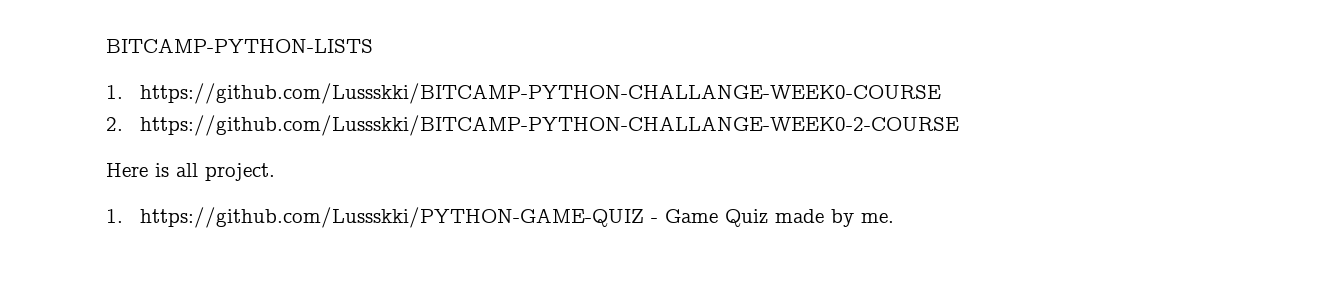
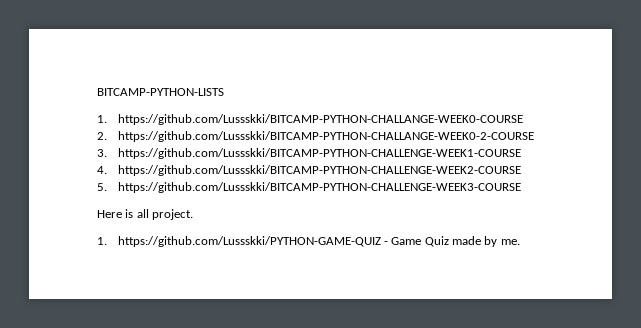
+ 3. https://github.com/Lussskki/BITCAMP-PYTHON-CHALLENGE-WEEK1-COURSE
+ 4. https://github.com/Lussskki/BITCAMP-PYTHON-CHALLENGE-WEEK2-COURSE
+ 5. https://github.com/Lussskki/BITCAMP-PYTHON-CHALLENGE-WEEK3-COURSE

